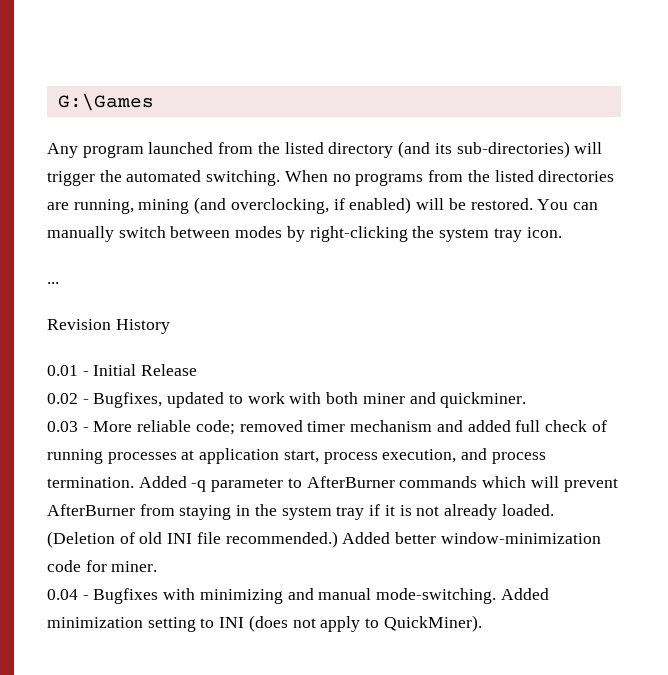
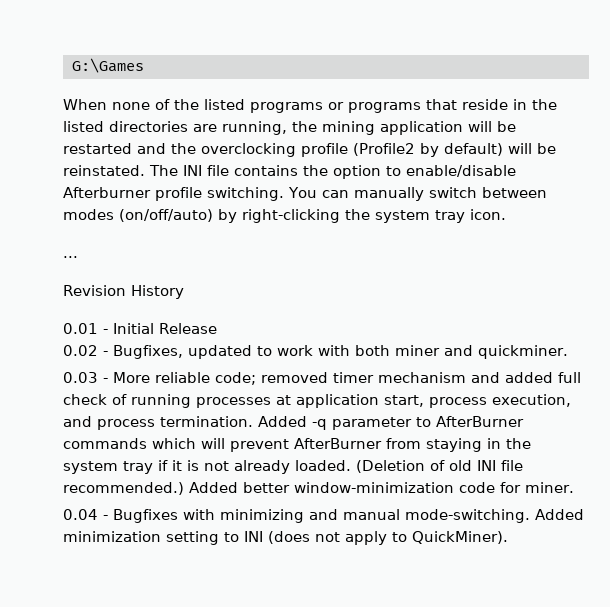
- Any program launched from the listed directory (and its sub-directories) will trigger the automated switching. When no programs from the listed directories are running, mining (and overclocking, if enabled) will be restored.
+ When none of the listed programs or programs that reside in the listed directories are running, the mining application will be restarted and the overclocking profile (Profile2 by default) will be reinstated. The INI file contains the option to enable/disable Afterburner profile switching.
- You can manually switch between modes by right-clicking the system tray icon.
+ You can manually switch between modes (on/off/auto) by right-clicking the system tray icon.

